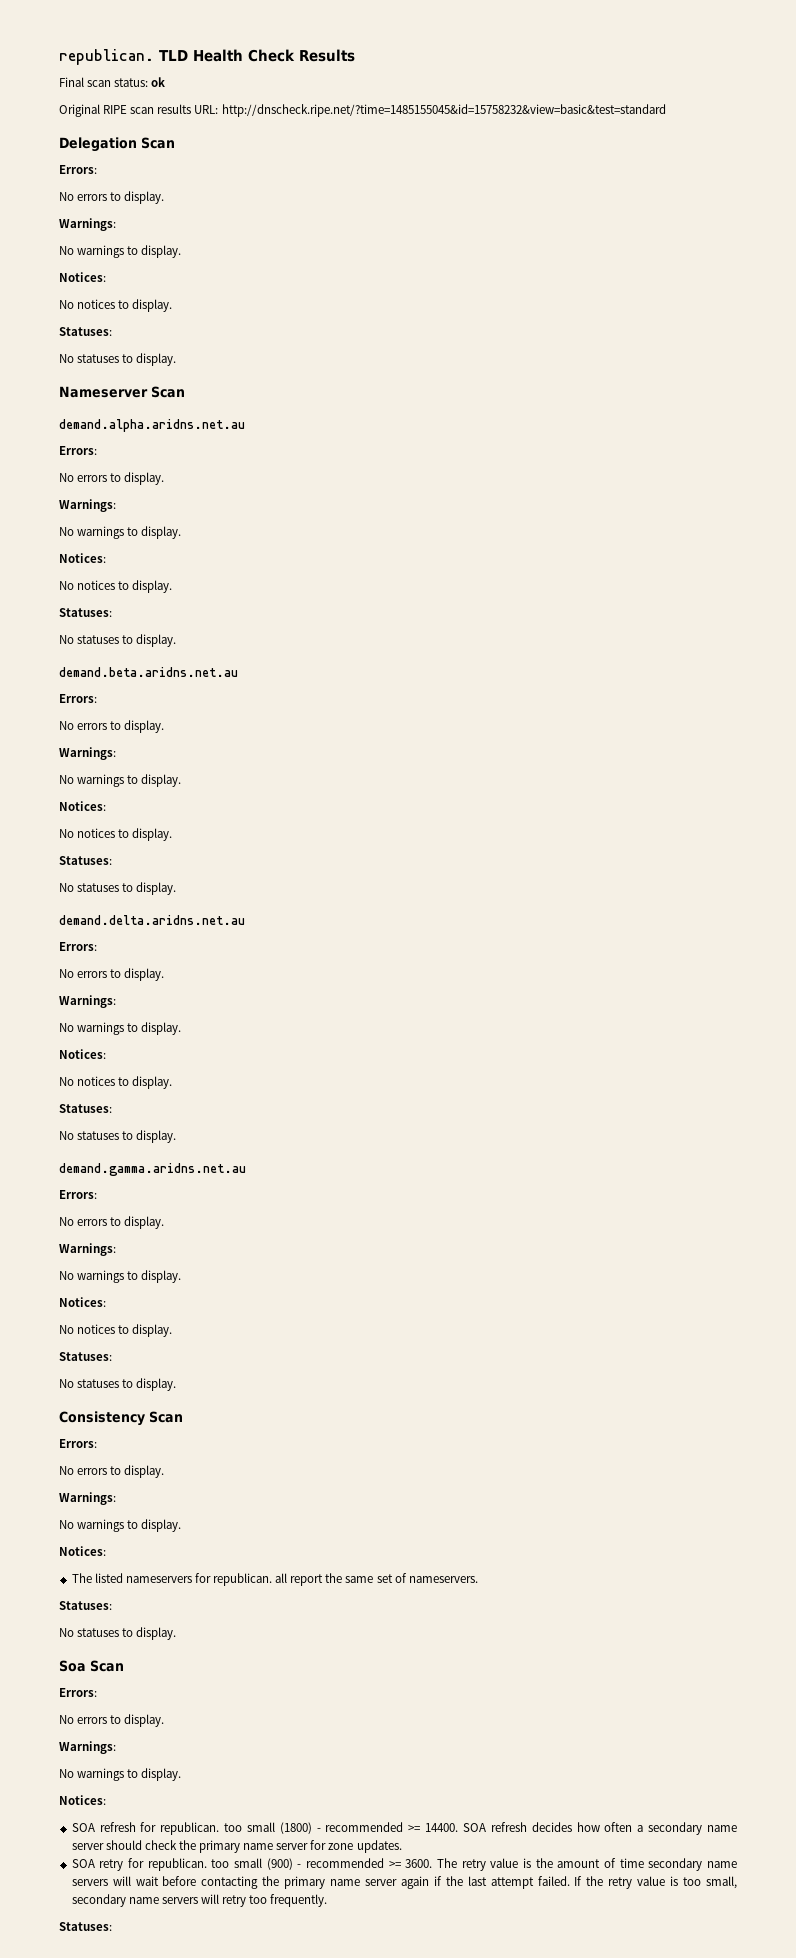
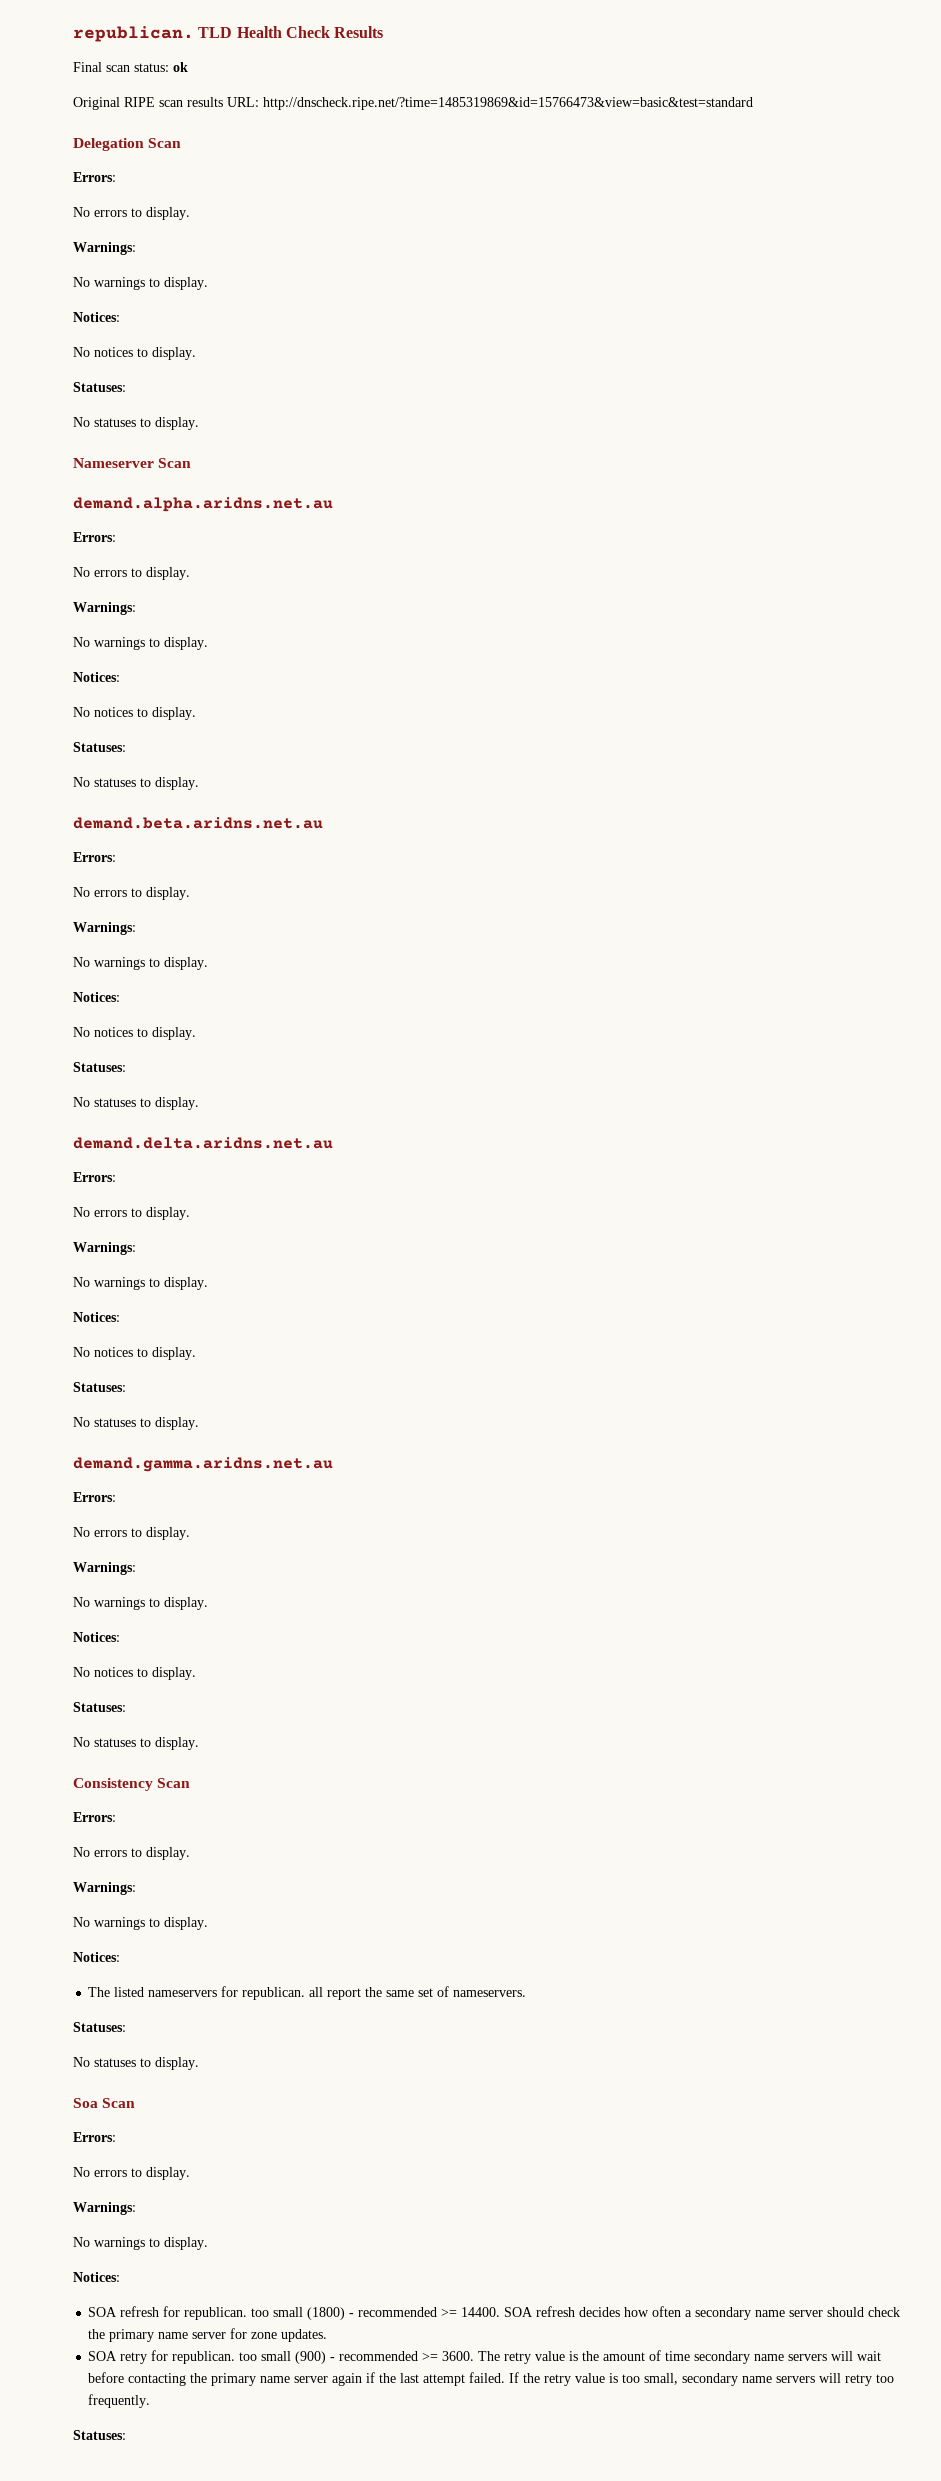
- Original RIPE scan results URL: http://dnscheck.ripe.net/?time=1485155045&id=15758232&view=basic&test=standard
+ Original RIPE scan results URL: http://dnscheck.ripe.net/?time=1485319869&id=15766473&view=basic&test=standard

